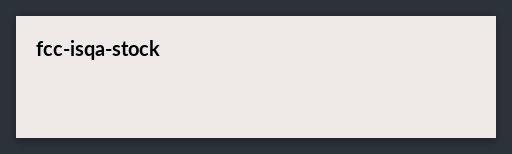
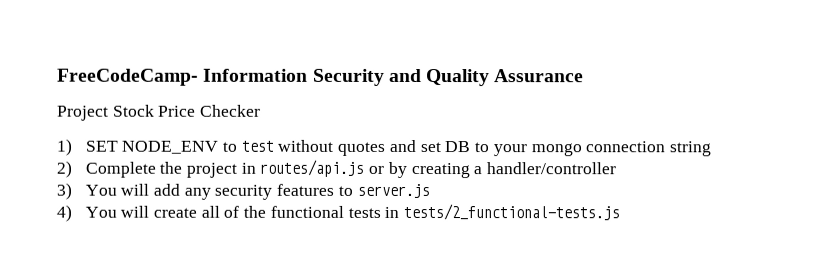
- fcc-isqa-stock
+ FreeCodeCamp- Information Security and Quality Assurance
+ Project Stock Price Checker
+ 1) SET NODE_ENV to test without quotes and set DB to your mongo connection string
+ 2) Complete the project in routes/api.js or by creating a handler/controller
+ 3) You will add any security features to server.js
+ 4) You will create all of the functional tests in tests/2_functional-tests.js

